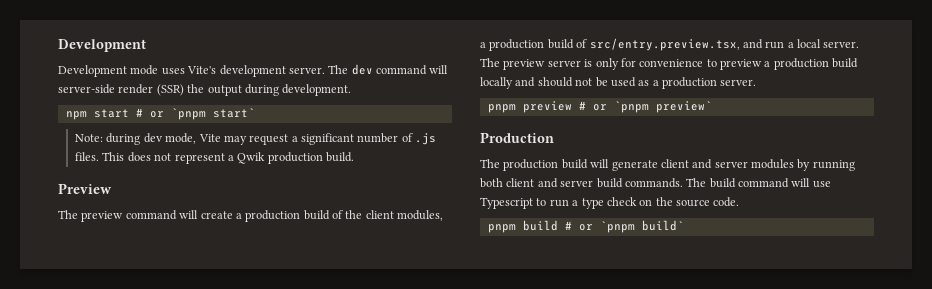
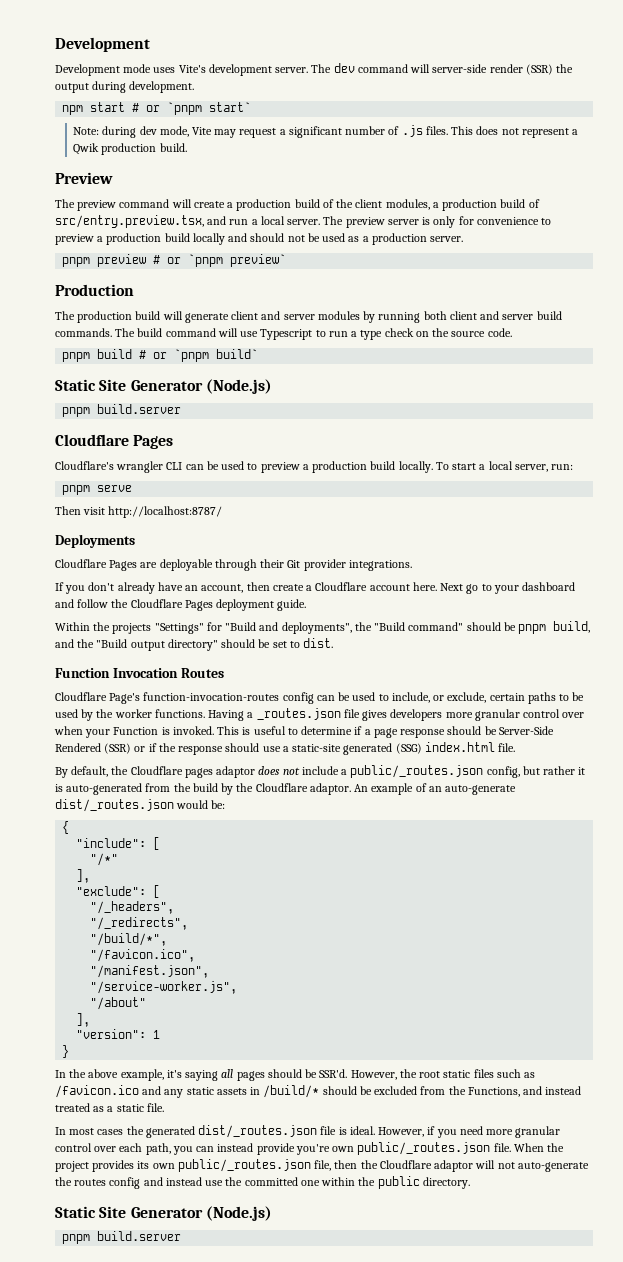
  pnpm build # or `pnpm build`
+ Static Site Generator (Node.js)
+ pnpm build.server
+ Cloudflare Pages
+ Cloudflare's wrangler CLI can be used to preview a production build locally. To start a local server, run:
+ pnpm serve
+ Then visit http://localhost:8787/
+ Deployments
+ Cloudflare Pages are deployable through their Git provider integrations.
+ If you don't already have an account, then create a Cloudflare account here. Next go to your dashboard and follow the Cloudflare Pages deployment guide.
+ Within the projects "Settings" for "Build and deployments", the "Build command" should be pnpm build, and the "Build output directory" should be set to dist.
+ Function Invocation Routes
+ Cloudflare Page's function-invocation-routes config can be used to include, or exclude, certain paths to be used by the worker functions. Having a _routes.json file gives developers more granular control over when your Function is invoked. This is useful to determine if a page response should be Server-Side Rendered (SSR) or if the response should use a static-site generated (SSG) index.html file.
+ By default, the Cloudflare pages adaptor does not include a public/_routes.json config, but rather it is auto-generated from the build by the Cloudflare adaptor. An example of an auto-generate dist/_routes.json would be:
+ {
+ "include": [
+ "/*"
+ ],
+ "exclude": [
+ "/_headers",
+ "/_redirects",
+ "/build/*",
+ "/favicon.ico",
+ "/manifest.json",
+ "/service-worker.js",
+ "/about"
+ ],
+ "version": 1
+ }
+ In the above example, it's saying all pages should be SSR'd. However, the root static files such as /favicon.ico and any static assets in /build/* should be excluded from the Functions, and instead treated as a static file.
+ In most cases the generated dist/_routes.json file is ideal. However, if you need more granular control over each path, you can instead provide you're own public/_routes.json file. When the project provides its own public/_routes.json file, then the Cloudflare adaptor will not auto-generate the routes config and instead use the committed one within the public directory.
+ Static Site Generator (Node.js)
+ pnpm build.server

